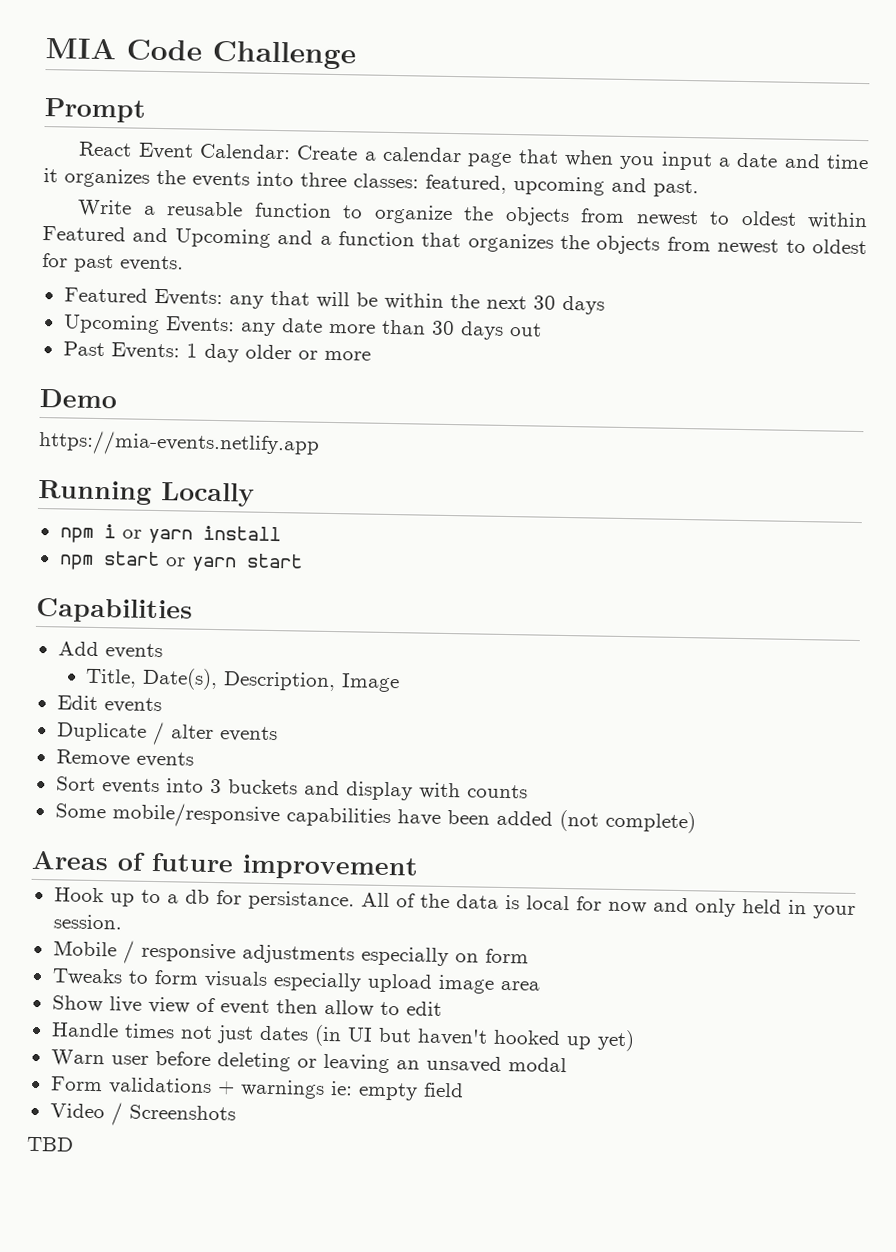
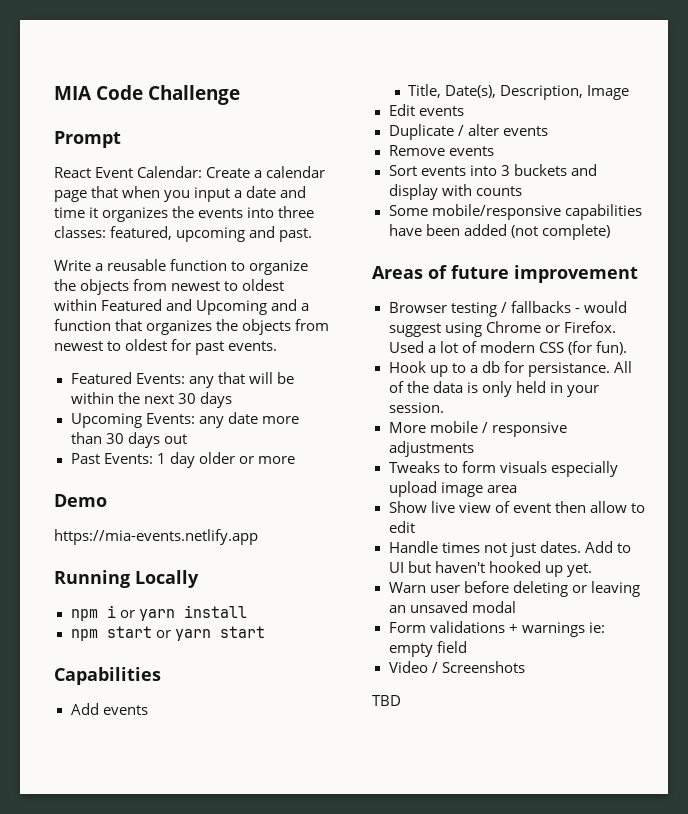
+ Browser testing / fallbacks - would suggest using Chrome or Firefox. Used a lot of modern CSS (for fun).
- All of the data is local for now and only held in your session.
+ All of the data is only held in your session.
- Mobile / responsive adjustments especially on form
+ More mobile / responsive adjustments
- Handle times not just dates (in UI but haven't hooked up yet)
+ Handle times not just dates. Add to UI but haven't hooked up yet.

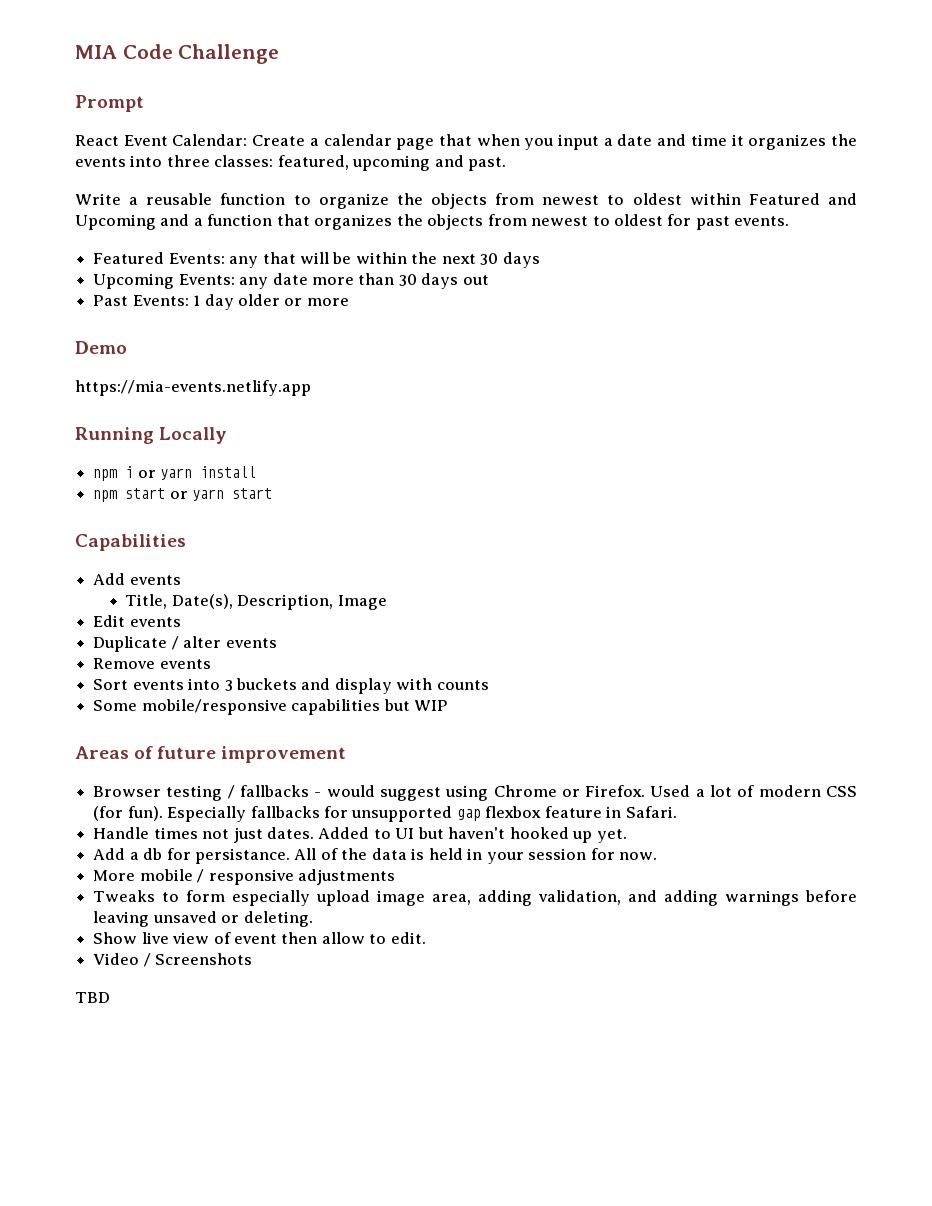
- Some mobile/responsive capabilities have been added (not complete)
+ Some mobile/responsive capabilities but WIP
- Used a lot of modern CSS (for fun).
- Hook up to a db for persistance.
+ Used a lot of modern CSS (for fun). Especially fallbacks for unsupported gap flexbox feature in Safari.
+ Handle times not just dates. Added to UI but haven't hooked up yet.
+ Add a db for persistance.
- All of the data is only held in your session.
+ All of the data is held in your session for now.
- Tweaks to form visuals especially upload image area
+ Tweaks to form especially upload image area, adding validation, and adding warnings before leaving unsaved or deleting.
- Show live view of event then allow to edit
- Handle times not just dates. Add to UI but haven't hooked up yet.
- Warn user before deleting or leaving an unsaved modal
- Form validations + warnings ie: empty field
+ Show live view of event then allow to edit.

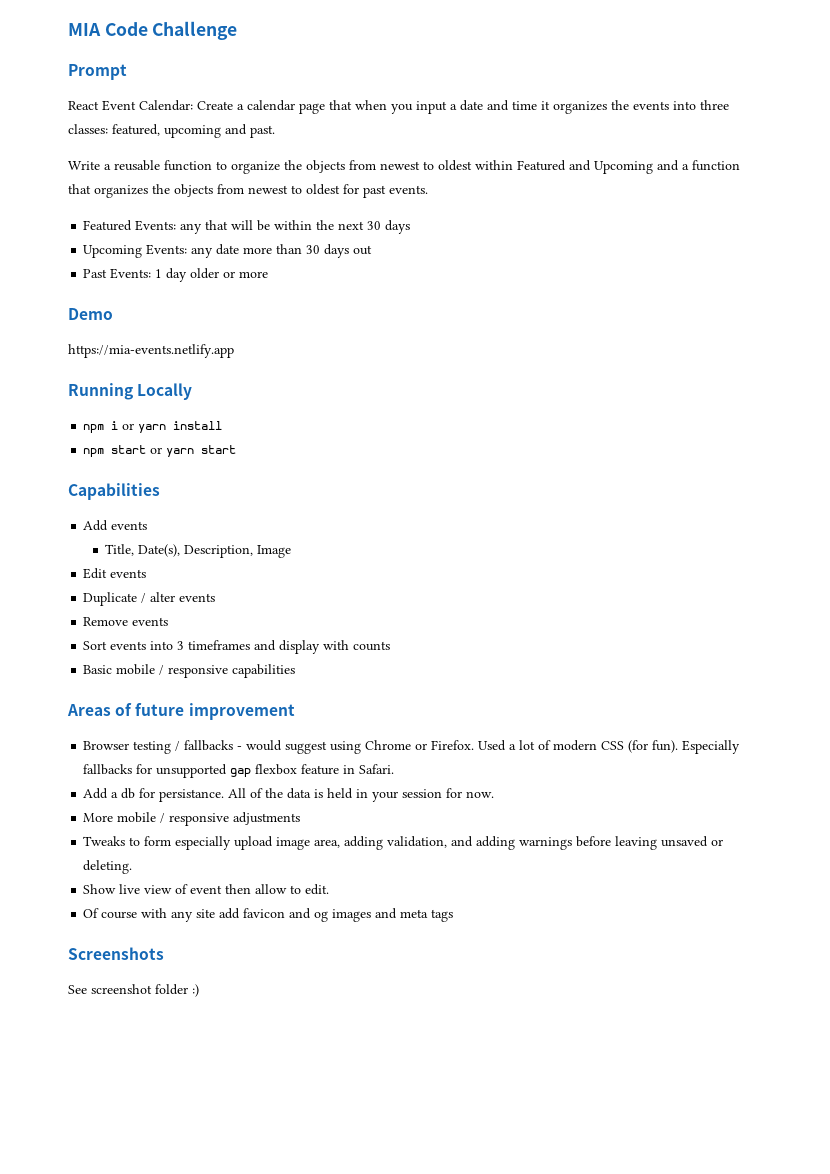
- Sort events into 3 buckets and display with counts
+ Sort events into 3 timeframes and display with counts
- Some mobile/responsive capabilities but WIP
+ Basic mobile / responsive capabilities
- Handle times not just dates. Added to UI but haven't hooked up yet.
- Video / Screenshots
- TBD
+ Of course with any site add favicon and og images and meta tags
+ Screenshots
+ See screenshot folder :)

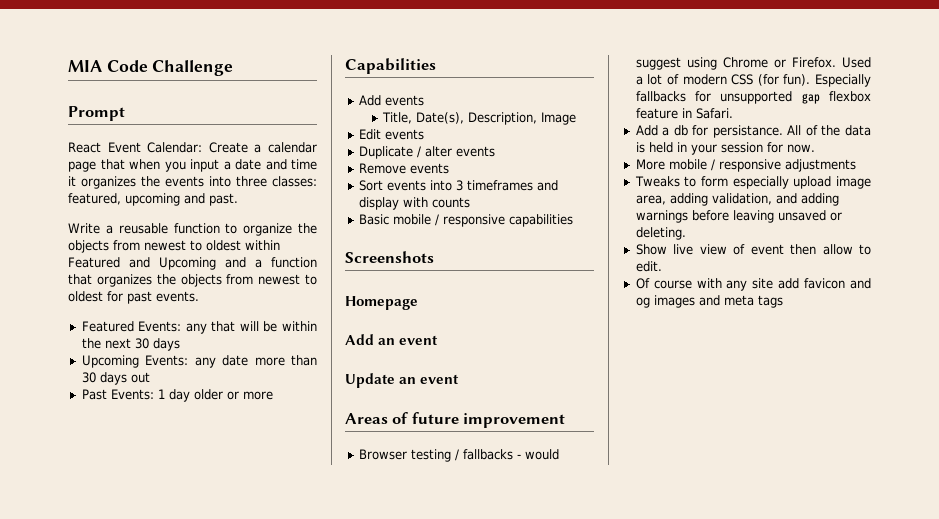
- Demo
- https://mia-events.netlify.app
- Running Locally
- npm i or yarn install
- npm start or yarn start
+ Screenshots
+ Homepage
+ Add an event
+ Update an event
- Screenshots
- See screenshot folder :)

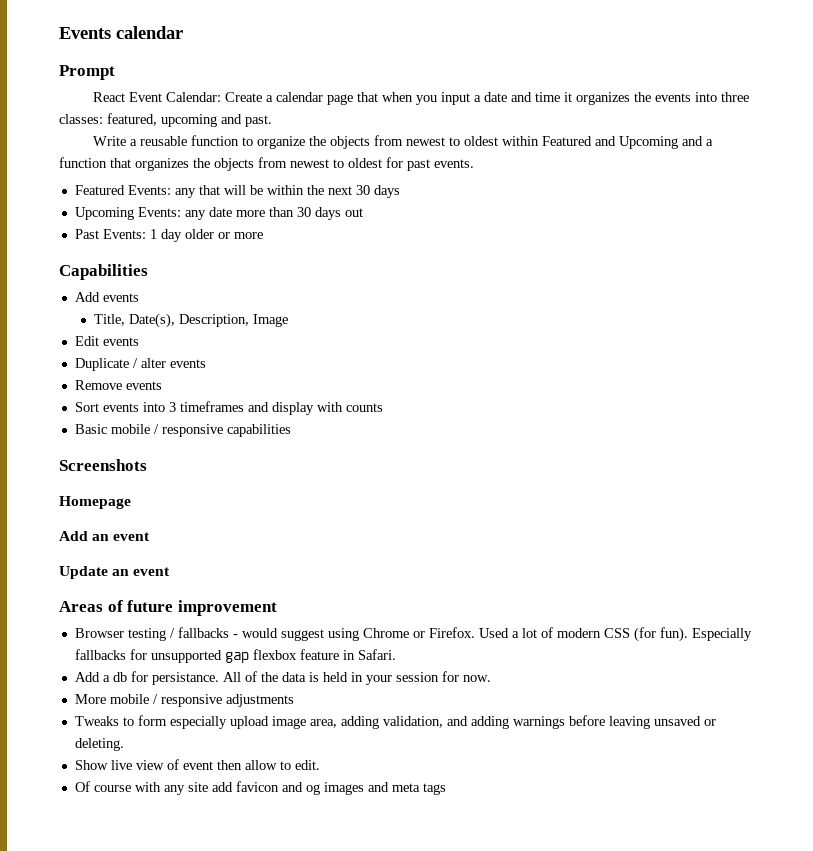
- MIA Code Challenge
+ Events calendar

